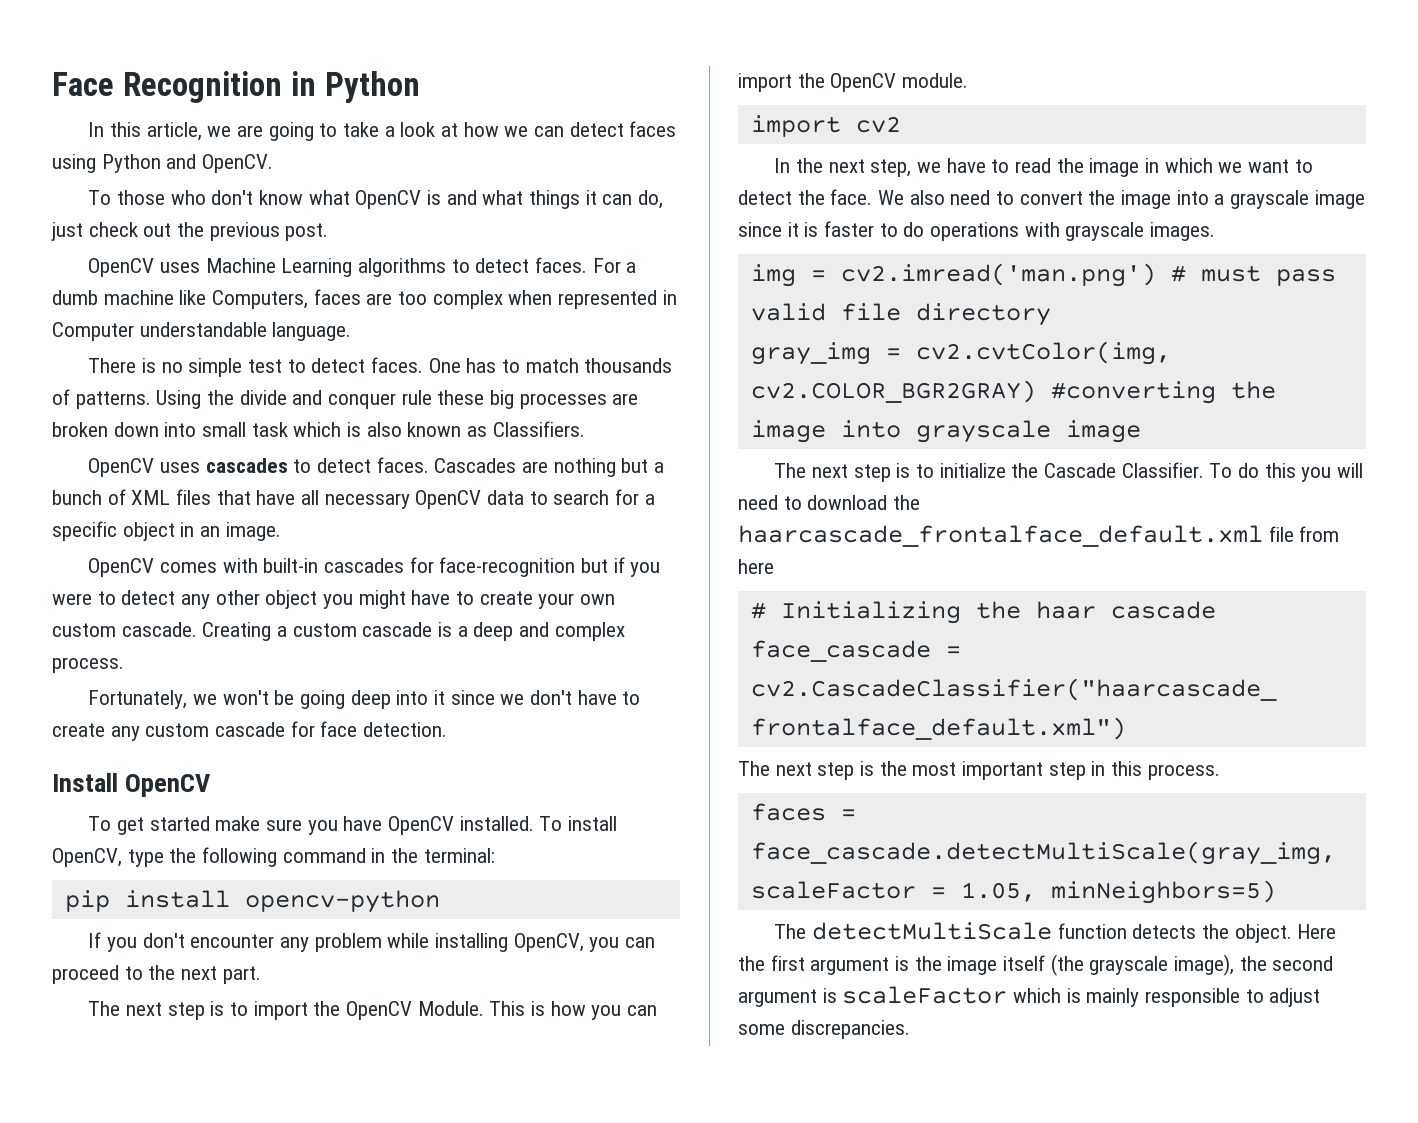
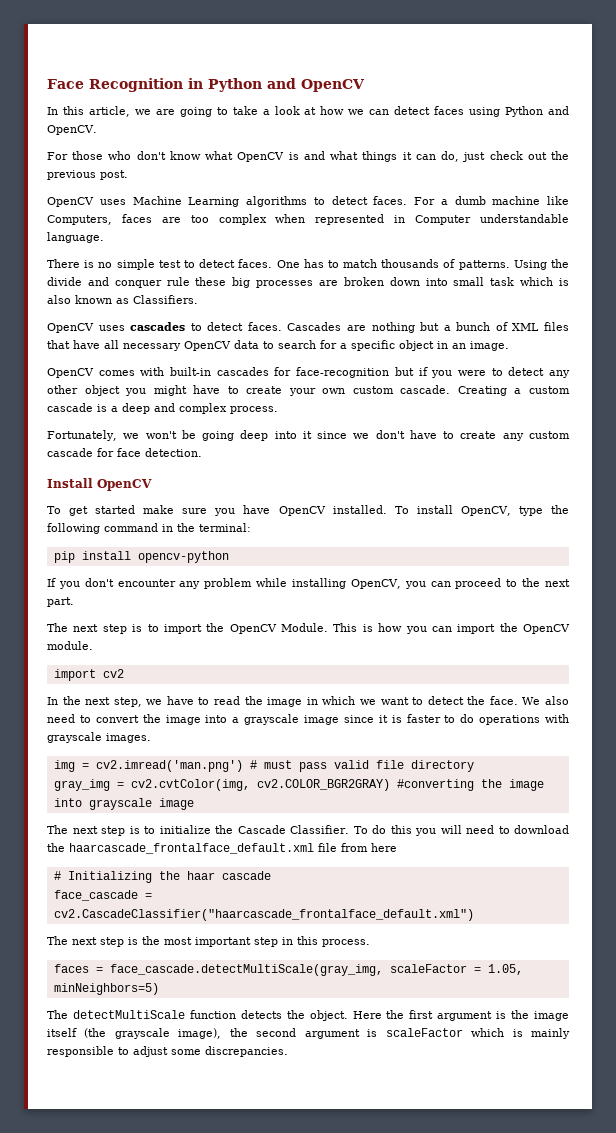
- Face Recognition in Python
+ Face Recognition in Python and OpenCV
- To those who don't know what OpenCV is and what things it can do, just check out the previous post.
+ For those who don't know what OpenCV is and what things it can do, just check out the previous post.

